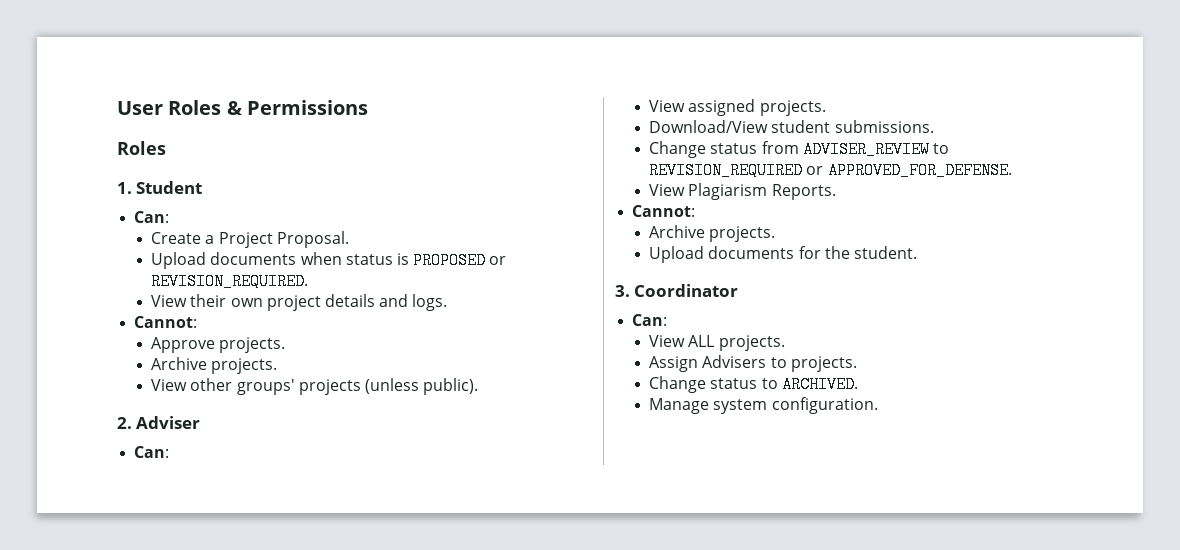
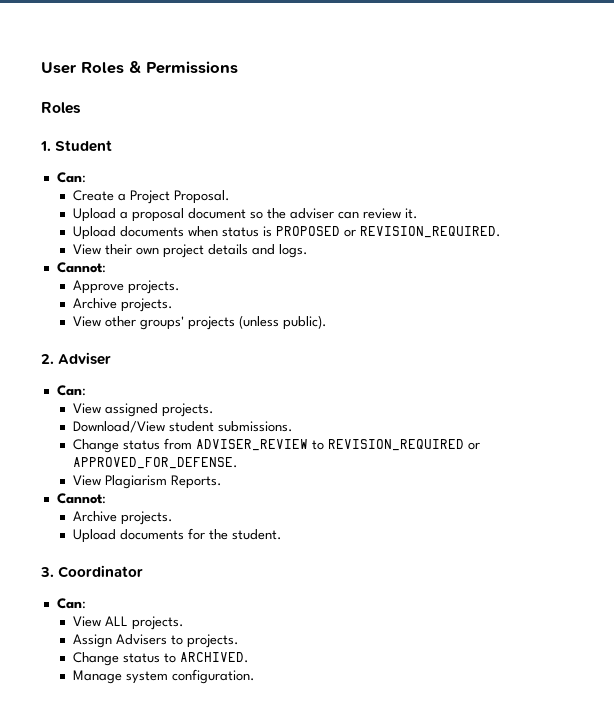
+ Upload a proposal document so the adviser can review it.

